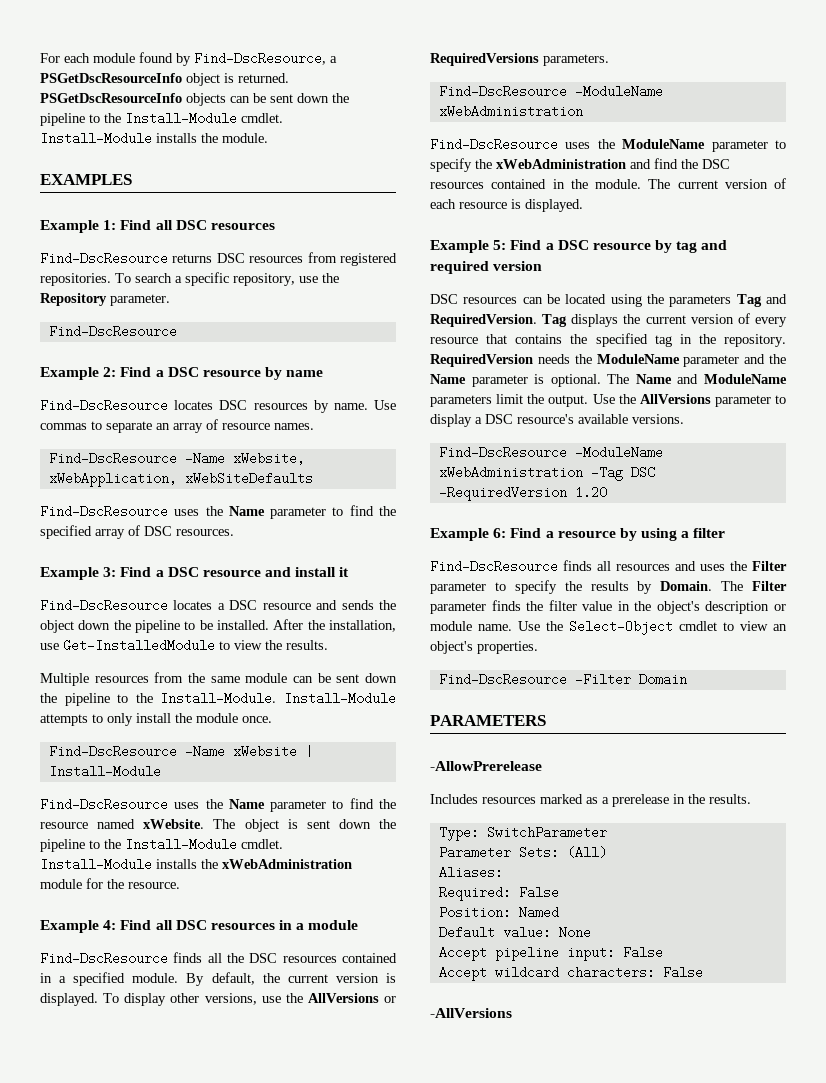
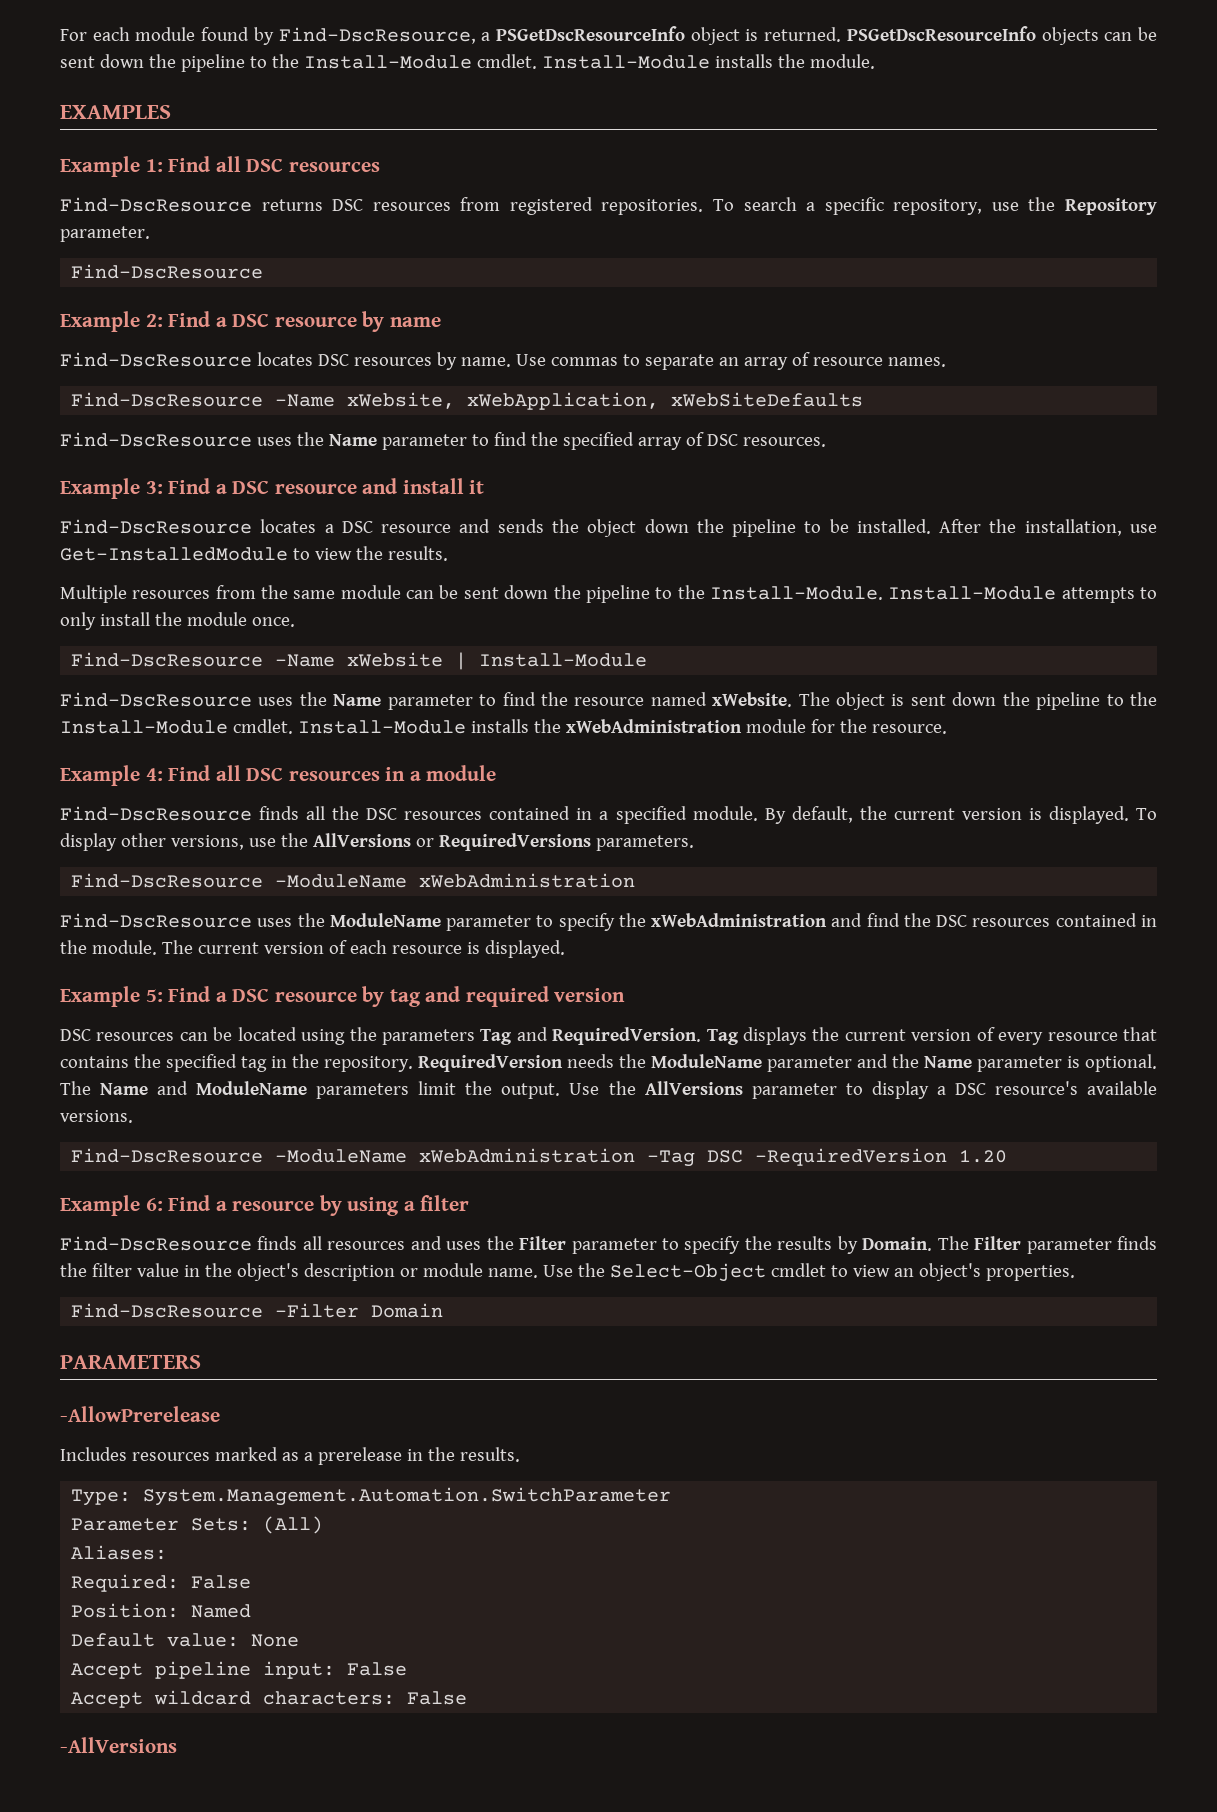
- Type: SwitchParameter
+ Type: System.Management.Automation.SwitchParameter

